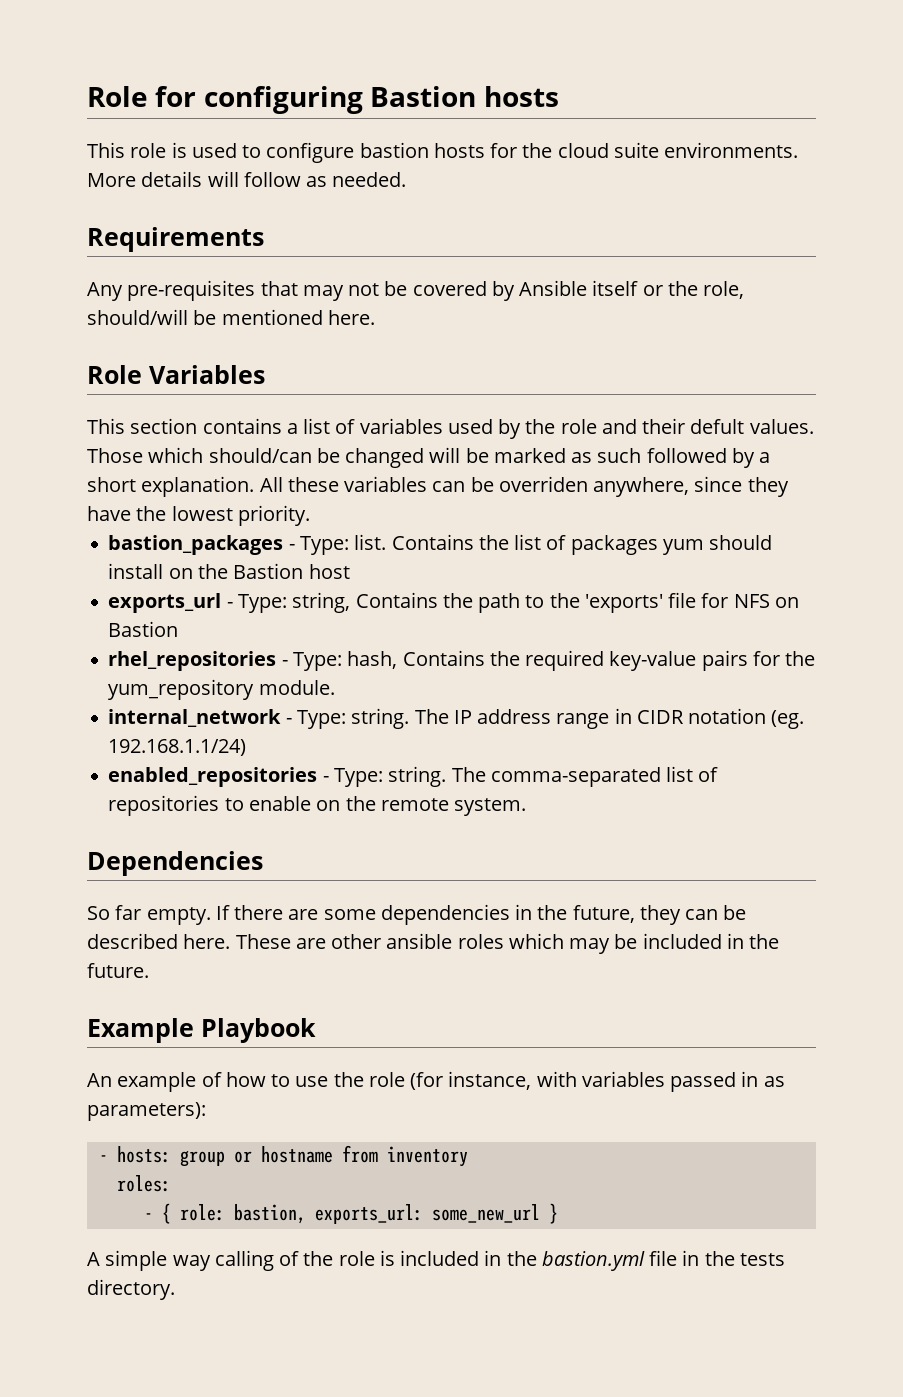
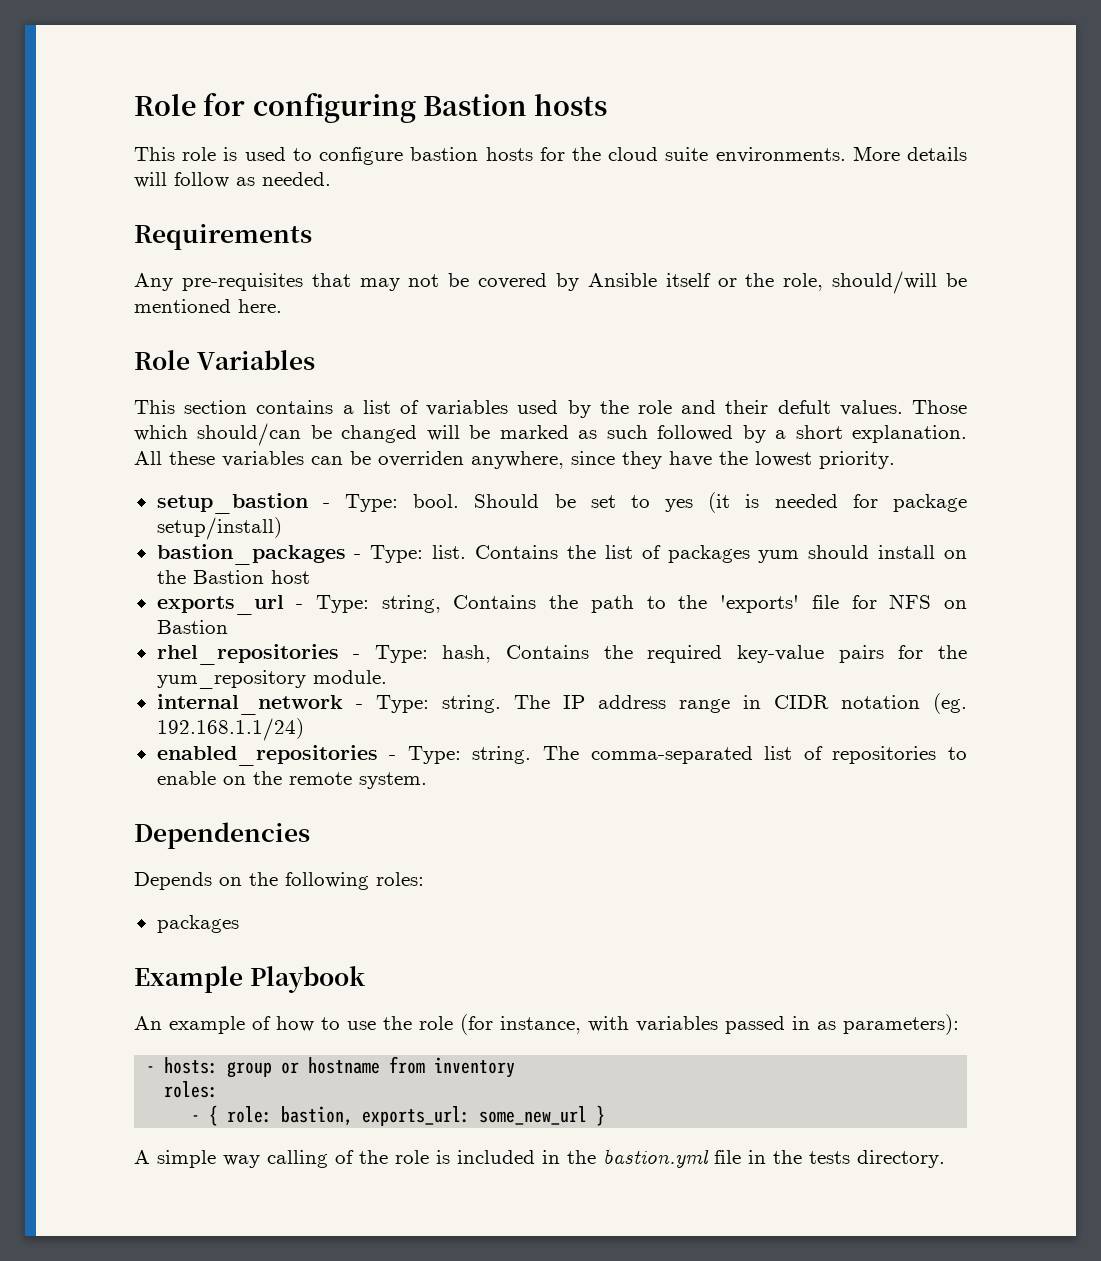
+ setup_bastion - Type: bool. Should be set to yes (it is needed for package setup/install)
- So far empty. If there are some dependencies in the future, they can be described here. These are other ansible roles which may be included in the future.
+ Depends on the following roles:
+ packages

